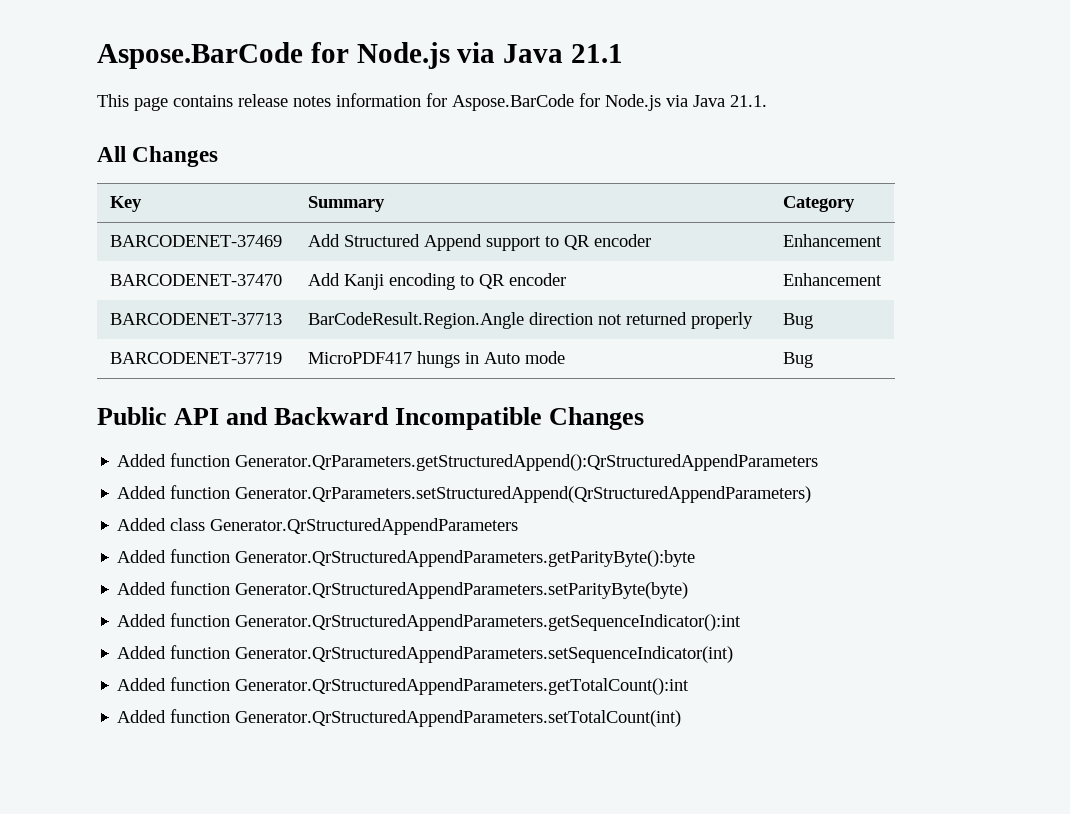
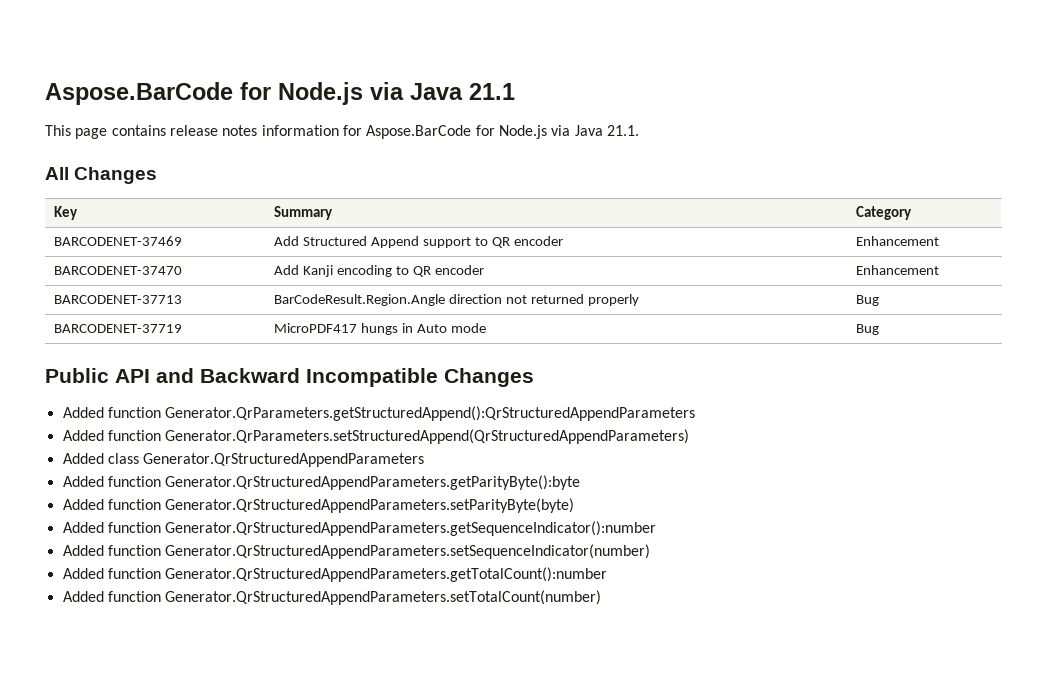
- Added function Generator.QrStructuredAppendParameters.getSequenceIndicator():int
- Added function Generator.QrStructuredAppendParameters.setSequenceIndicator(int)
- Added function Generator.QrStructuredAppendParameters.getTotalCount():int
- Added function Generator.QrStructuredAppendParameters.setTotalCount(int)
+ Added function Generator.QrStructuredAppendParameters.getSequenceIndicator():number
+ Added function Generator.QrStructuredAppendParameters.setSequenceIndicator(number)
+ Added function Generator.QrStructuredAppendParameters.getTotalCount():number
+ Added function Generator.QrStructuredAppendParameters.setTotalCount(number)

